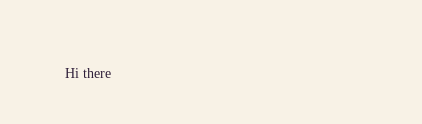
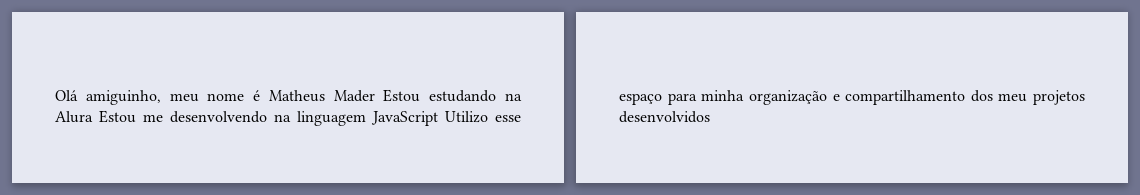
- Hi there
+ Olá amiguinho, meu nome é Matheus Mader Estou estudando na Alura Estou me desenvolvendo na linguagem JavaScript Utilizo esse espaço para minha organização e compartilhamento dos meu projetos desenvolvidos

